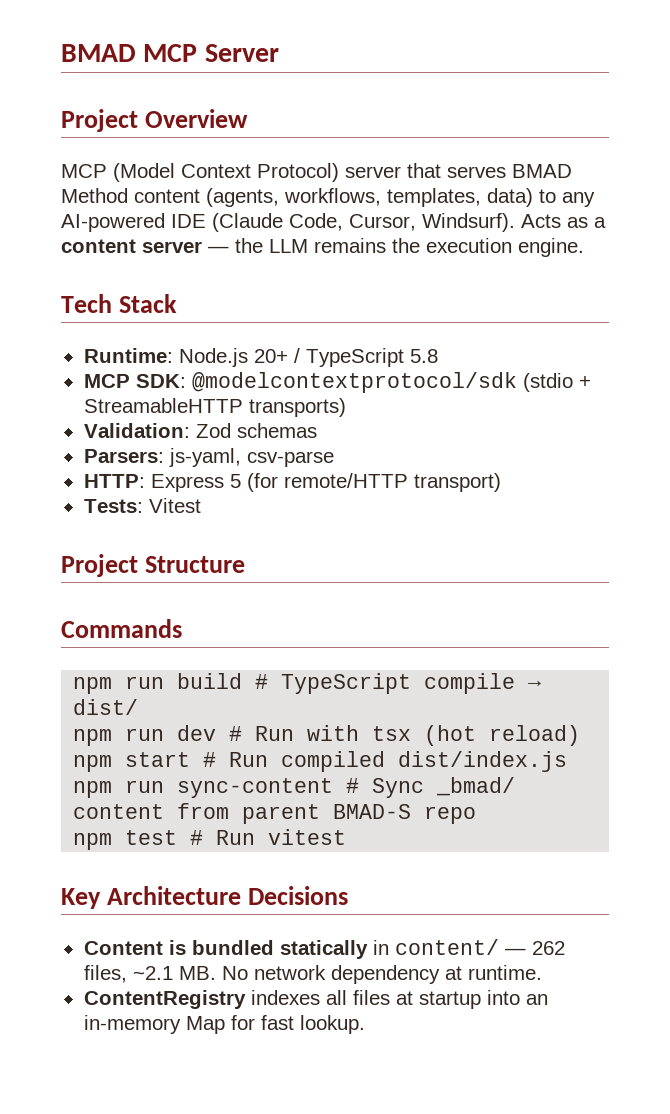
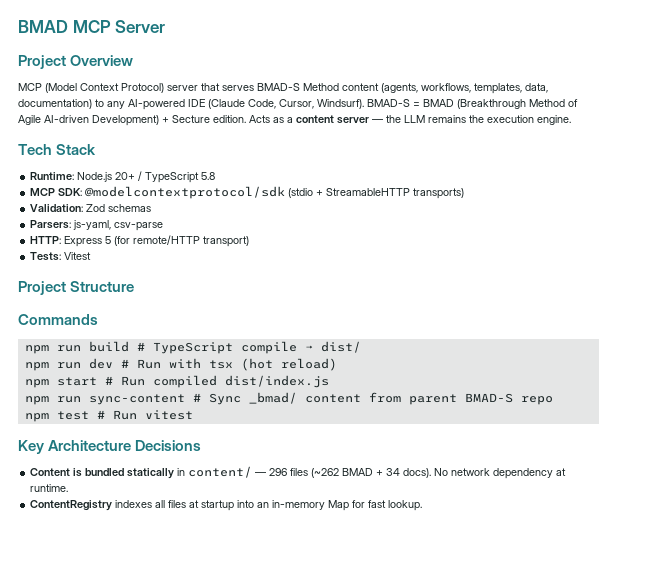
- MCP (Model Context Protocol) server that serves BMAD Method content (agents, workflows, templates, data) to any AI-powered IDE (Claude Code, Cursor, Windsurf).
+ MCP (Model Context Protocol) server that serves BMAD-S Method content (agents, workflows, templates, data, documentation) to any AI-powered IDE (Claude Code, Cursor, Windsurf).
+ BMAD-S = BMAD (Breakthrough Method of Agile AI-driven Development) + Secture edition.
- Content is bundled statically in content/ — 262 files, ~2.1 MB. No network dependency at runtime.
+ Content is bundled statically in content/ — 296 files (~262 BMAD + 34 docs). No network dependency at runtime.

